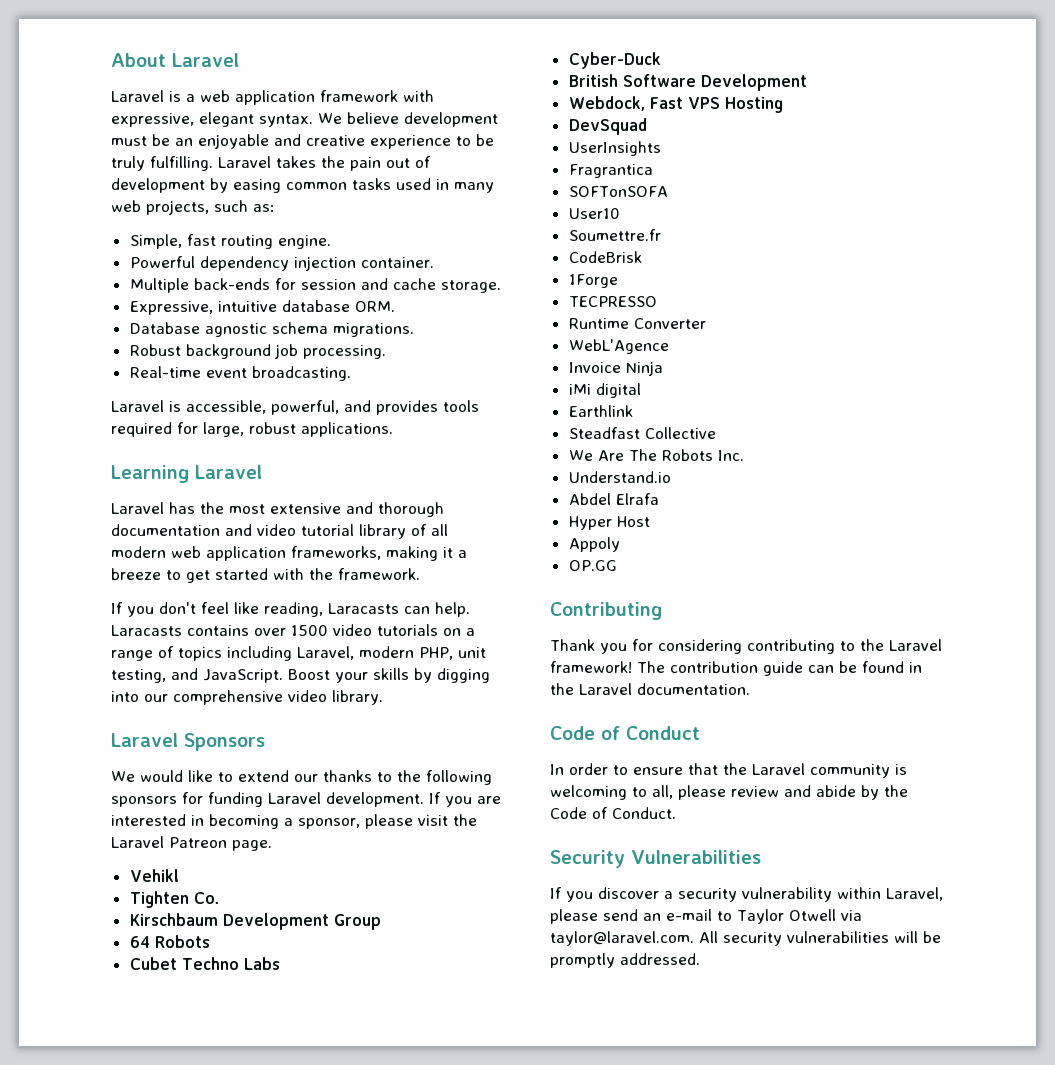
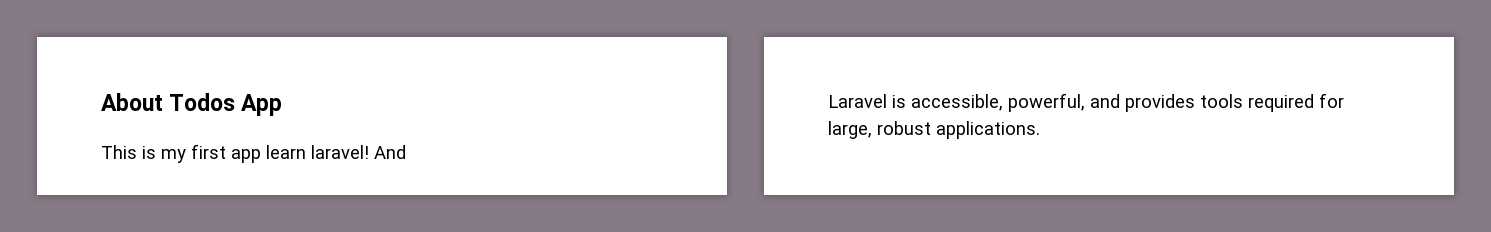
- About Laravel
- Laravel is a web application framework with expressive, elegant syntax. We believe development must be an enjoyable and creative experience to be truly fulfilling. Laravel takes the pain out of development by easing common tasks used in many web projects, such as:
- Simple, fast routing engine.
- Powerful dependency injection container.
- Multiple back-ends for session and cache storage.
- Expressive, intuitive database ORM.
- Database agnostic schema migrations.
- Robust background job processing.
- Real-time event broadcasting.
+ About Todos App
+ This is my first app learn laravel! And
- Learning Laravel
- Laravel has the most extensive and thorough documentation and video tutorial library of all modern web application frameworks, making it a breeze to get started with the framework.
- If you don't feel like reading, Laracasts can help. Laracasts contains over 1500 video tutorials on a range of topics including Laravel, modern PHP, unit testing, and JavaScript. Boost your skills by digging into our comprehensive video library.
- Laravel Sponsors
- We would like to extend our thanks to the following sponsors for funding Laravel development. If you are interested in becoming a sponsor, please visit the Laravel Patreon page.
- Vehikl
- Tighten Co.
- Kirschbaum Development Group
- 64 Robots
- Cubet Techno Labs
- Cyber-Duck
- British Software Development
- Webdock, Fast VPS Hosting
- DevSquad
- UserInsights
- Fragrantica
- SOFTonSOFA
- User10
- Soumettre.fr
- CodeBrisk
- 1Forge
- TECPRESSO
- Runtime Converter
- WebL'Agence
- Invoice Ninja
- iMi digital
- Earthlink
- Steadfast Collective
- We Are The Robots Inc.
- Understand.io
- Abdel Elrafa
- Hyper Host
- Appoly
- OP.GG
- Contributing
- Thank you for considering contributing to the Laravel framework! The contribution guide can be found in the Laravel documentation.
- Code of Conduct
- In order to ensure that the Laravel community is welcoming to all, please review and abide by the Code of Conduct.
- Security Vulnerabilities
- If you discover a security vulnerability within Laravel, please send an e-mail to Taylor Otwell via taylor@laravel.com. All security vulnerabilities will be promptly addressed.

